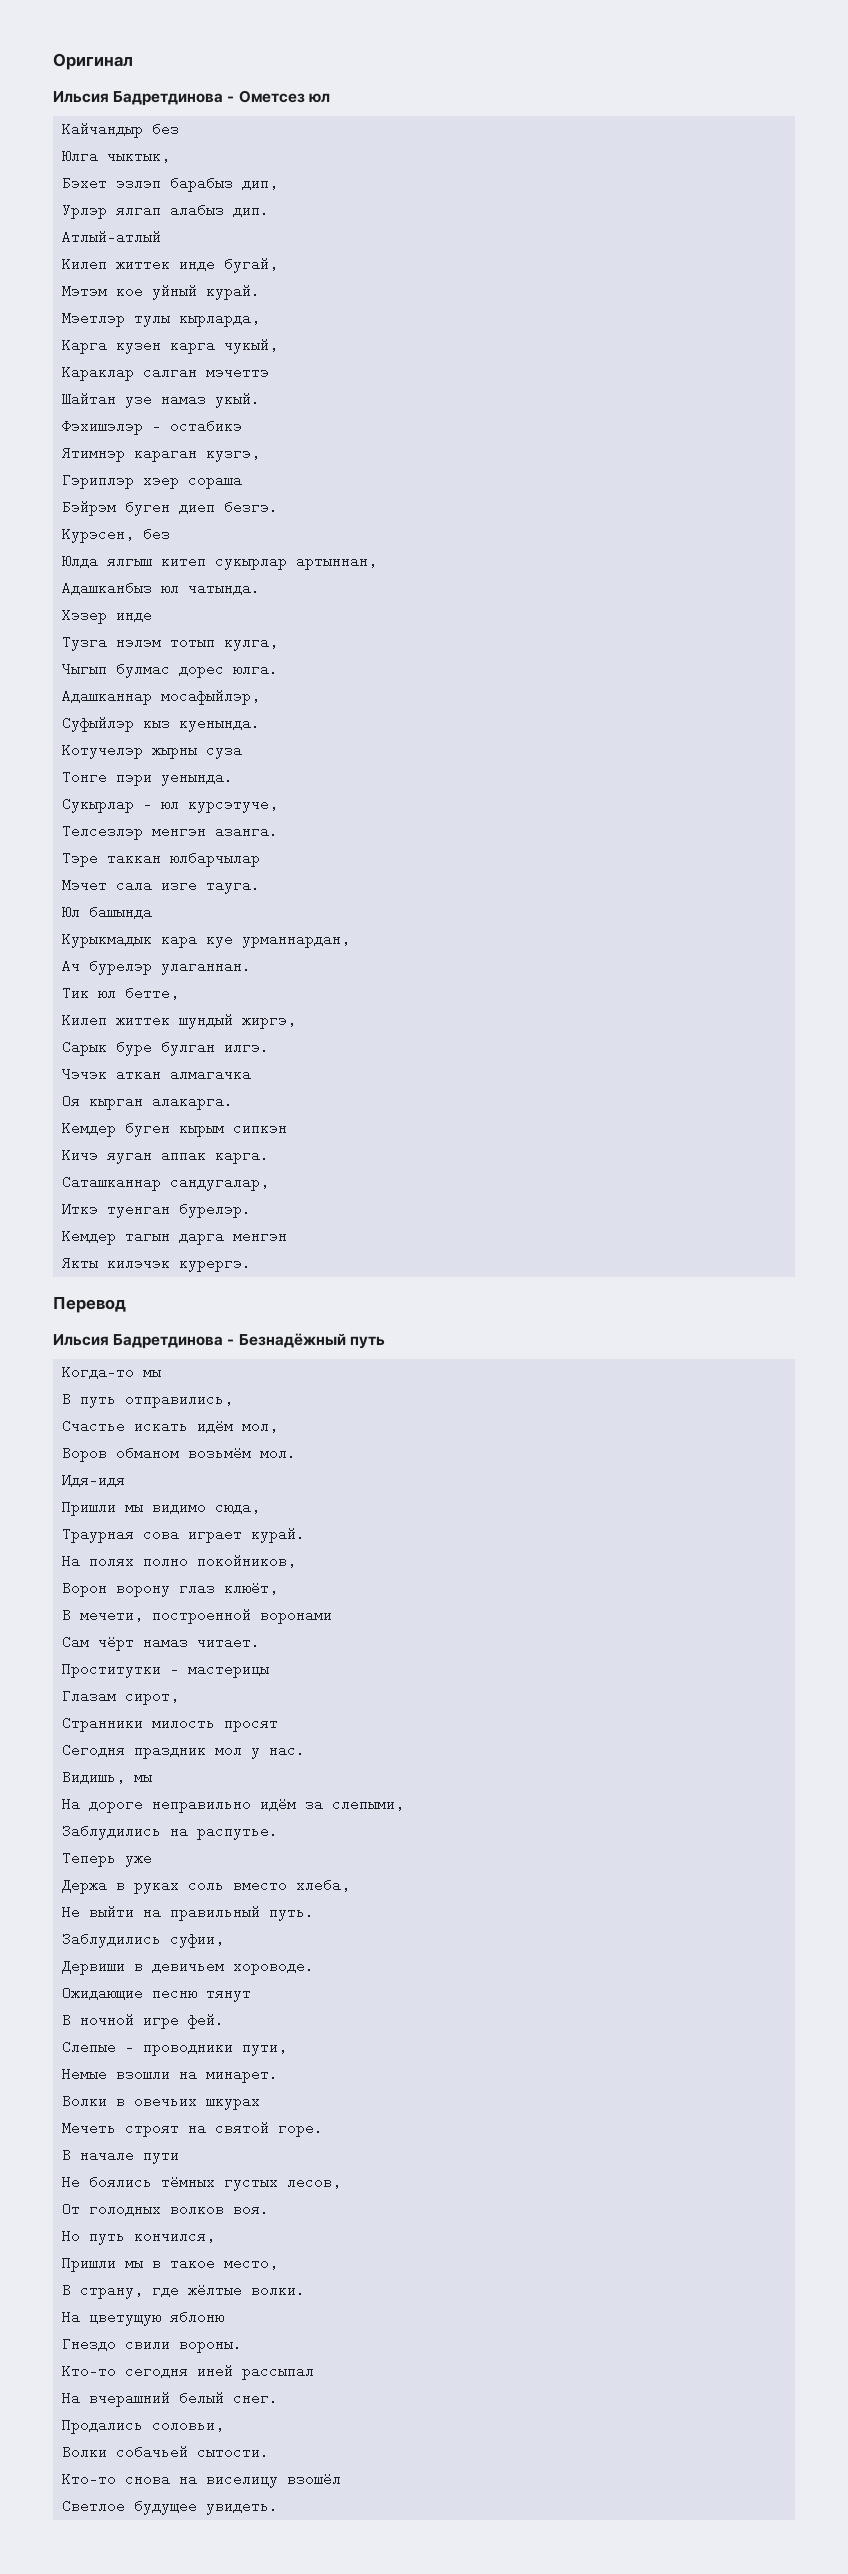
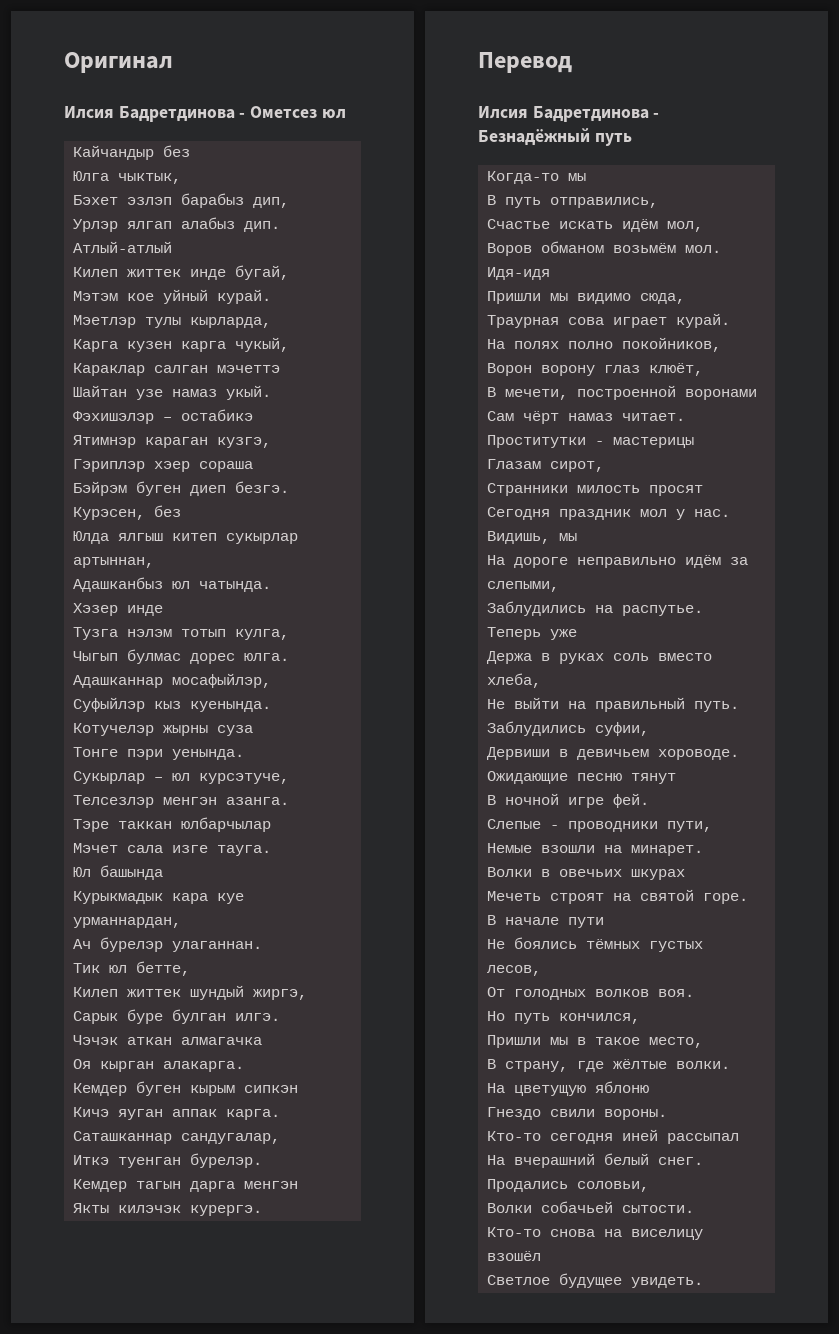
- Ильсия Бадретдинова - Ометсез юл
+ Илсия Бадретдинова - Ометсез юл
- Ильсия Бадретдинова - Безнадёжный путь
+ Илсия Бадретдинова - Безнадёжный путь

